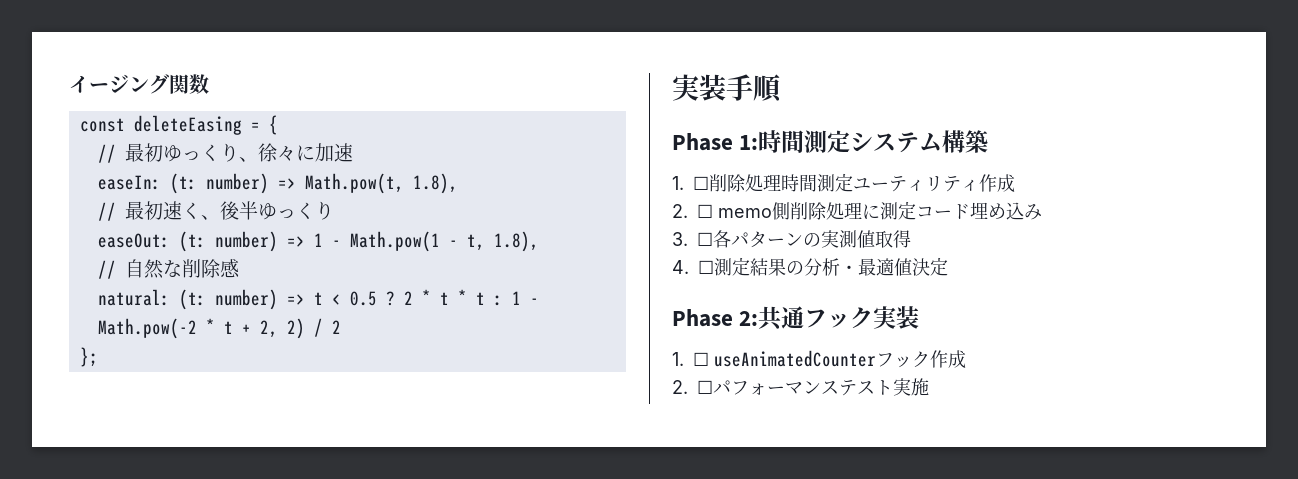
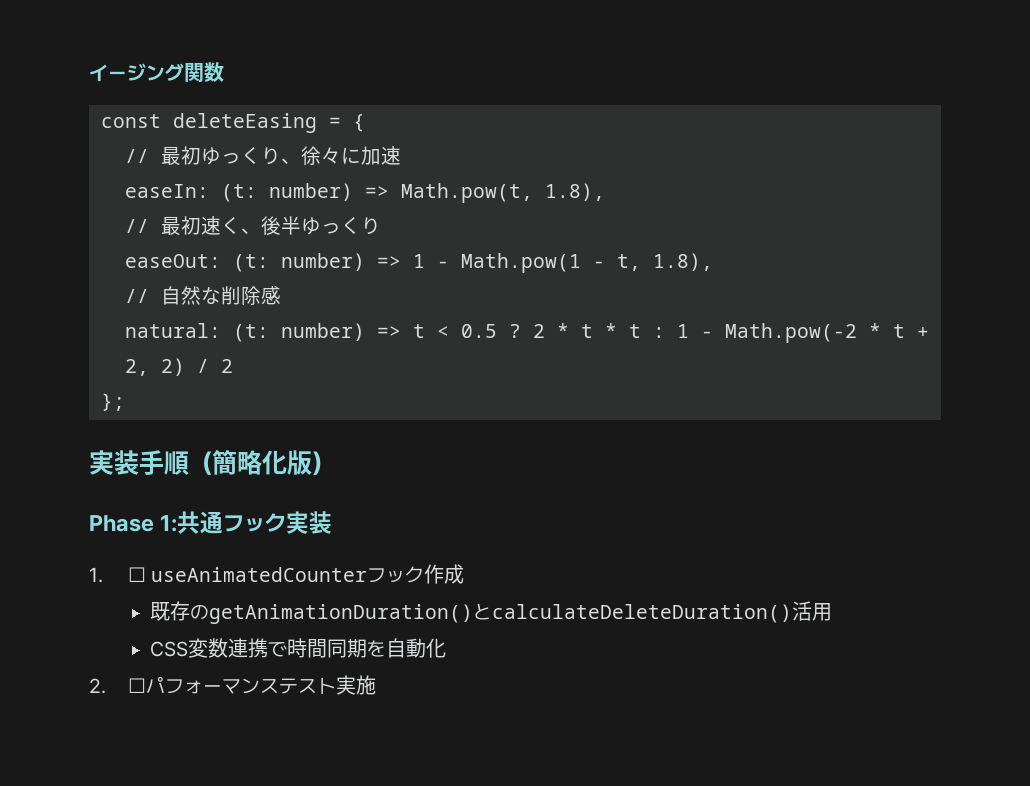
- 実装手順
+ 実装手順（簡略化版）
- Phase 1:時間測定システム構築
- 1. ☐削除処理時間測定ユーティリティ作成
- 2. ☐ memo側削除処理に測定コード埋め込み
- 3. ☐各パターンの実測値取得
- 4. ☐測定結果の分析・最適値決定
- Phase 2:共通フック実装
+ Phase 1:共通フック実装
+ 既存のgetAnimationDuration()とcalculateDeleteDuration()活用
+ CSS変数連携で時間同期を自動化

